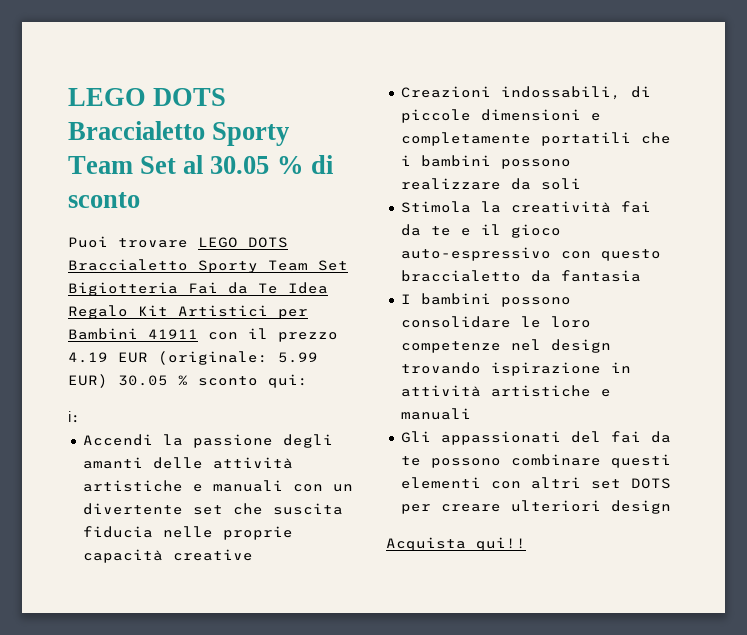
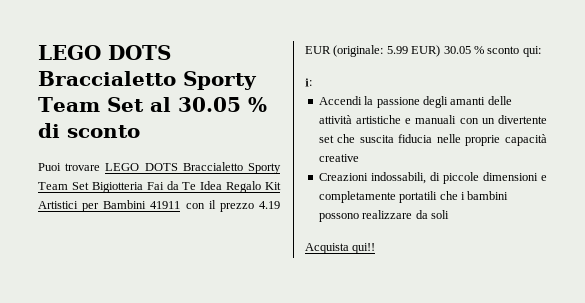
- Stimola la creatività fai da te e il gioco auto-espressivo con questo braccialetto da fantasia
- I bambini possono consolidare le loro competenze nel design trovando ispirazione in attività artistiche e manuali
- Gli appassionati del fai da te possono combinare questi elementi con altri set DOTS per creare ulteriori design

